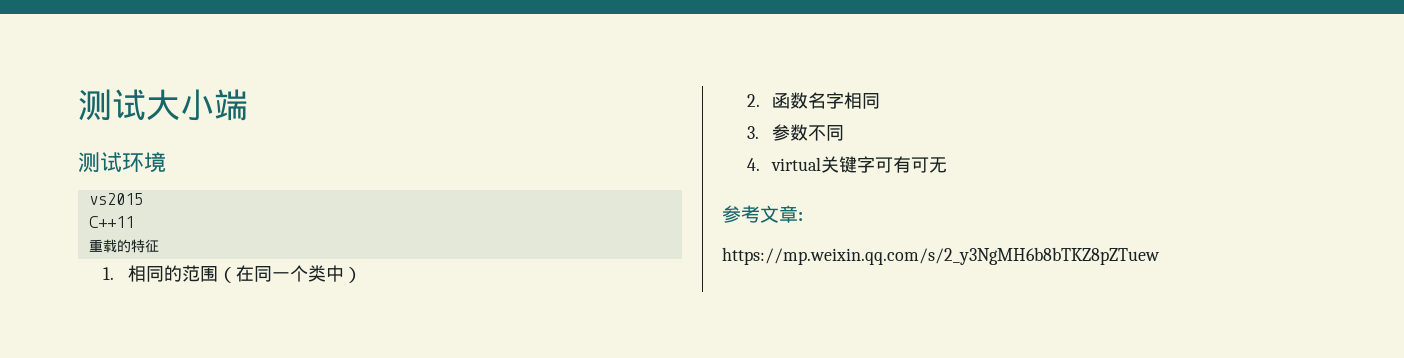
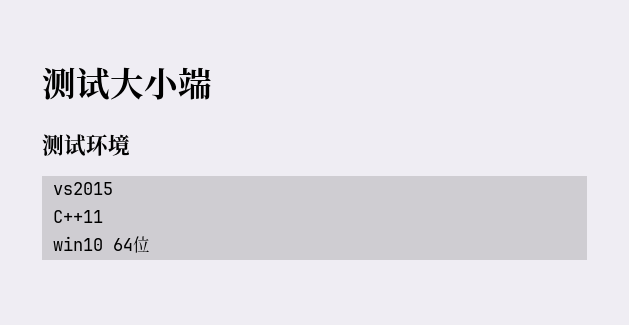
- 重载的特征
- 1.相同的范围（在同一个类中）
- 2.函数名字相同
- 3.参数不同
- 4. virtual关键字可有可无
- 参考文章:
- https://mp.weixin.qq.com/s/2_y3NgMH6b8bTKZ8pZTuew
+ win10 64位

